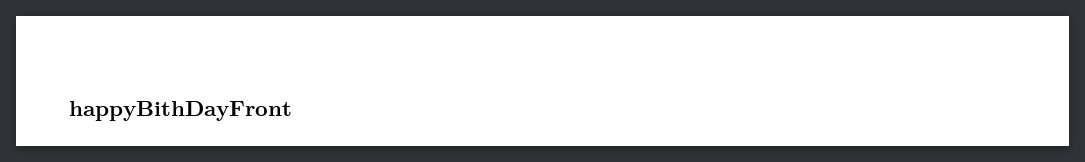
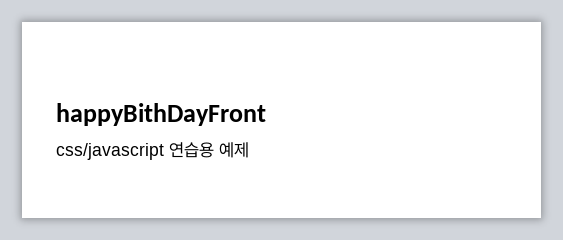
+ css/javascript 연습용 예제

